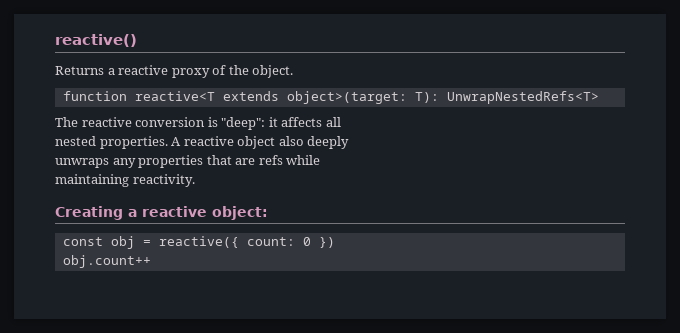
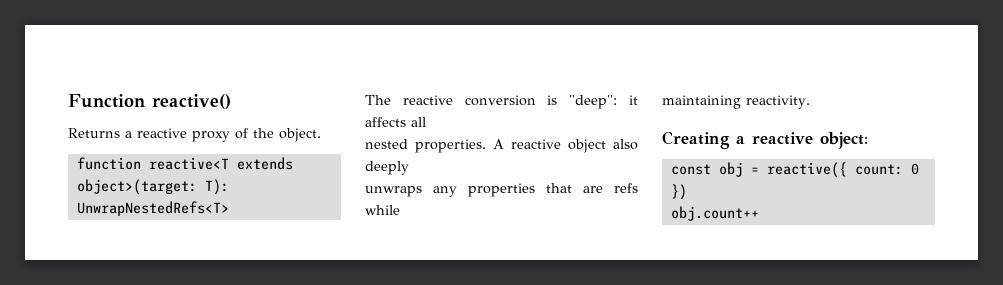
- reactive()
+ Function reactive()

